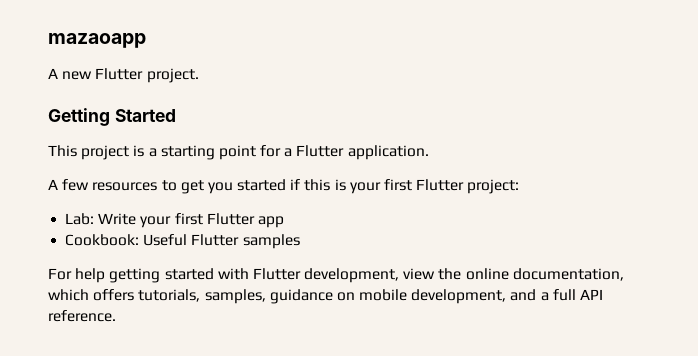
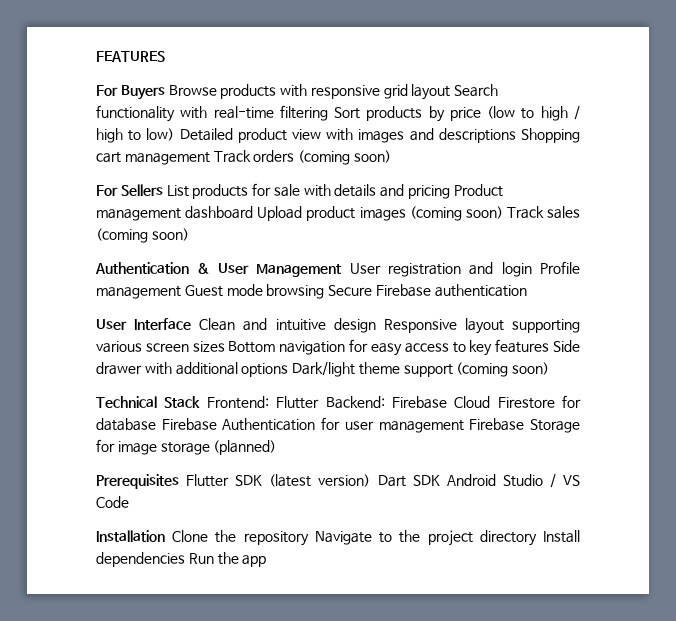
- mazaoapp
- A new Flutter project.
- Getting Started
- This project is a starting point for a Flutter application.
- A few resources to get you started if this is your first Flutter project:
- Lab: Write your first Flutter app
- Cookbook: Useful Flutter samples
- For help getting started with Flutter development, view the online documentation, which offers tutorials, samples, guidance on mobile development, and a full API reference.
+ FEATURES
+ For Buyers Browse products with responsive grid layout Search functionality with real-time filtering Sort products by price (low to high / high to low) Detailed product view with images and descriptions Shopping cart management Track orders (coming soon)
+ For Sellers List products for sale with details and pricing Product management dashboard Upload product images (coming soon) Track sales (coming soon)
+ Authentication & User Management User registration and login Profile management Guest mode browsing Secure Firebase authentication
+ User Interface Clean and intuitive design Responsive layout supporting various screen sizes Bottom navigation for easy access to key features Side drawer with additional options Dark/light theme support (coming soon)
+ Technical Stack Frontend: Flutter Backend: Firebase Cloud Firestore for database Firebase Authentication for user management Firebase Storage for image storage (planned)
+ Prerequisites Flutter SDK (latest version) Dart SDK Android Studio / VS Code
+ Installation Clone the repository Navigate to the project directory Install dependencies Run the app

